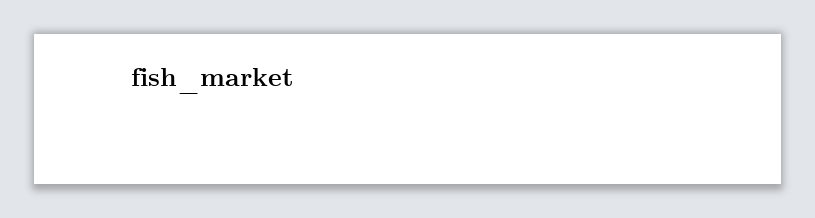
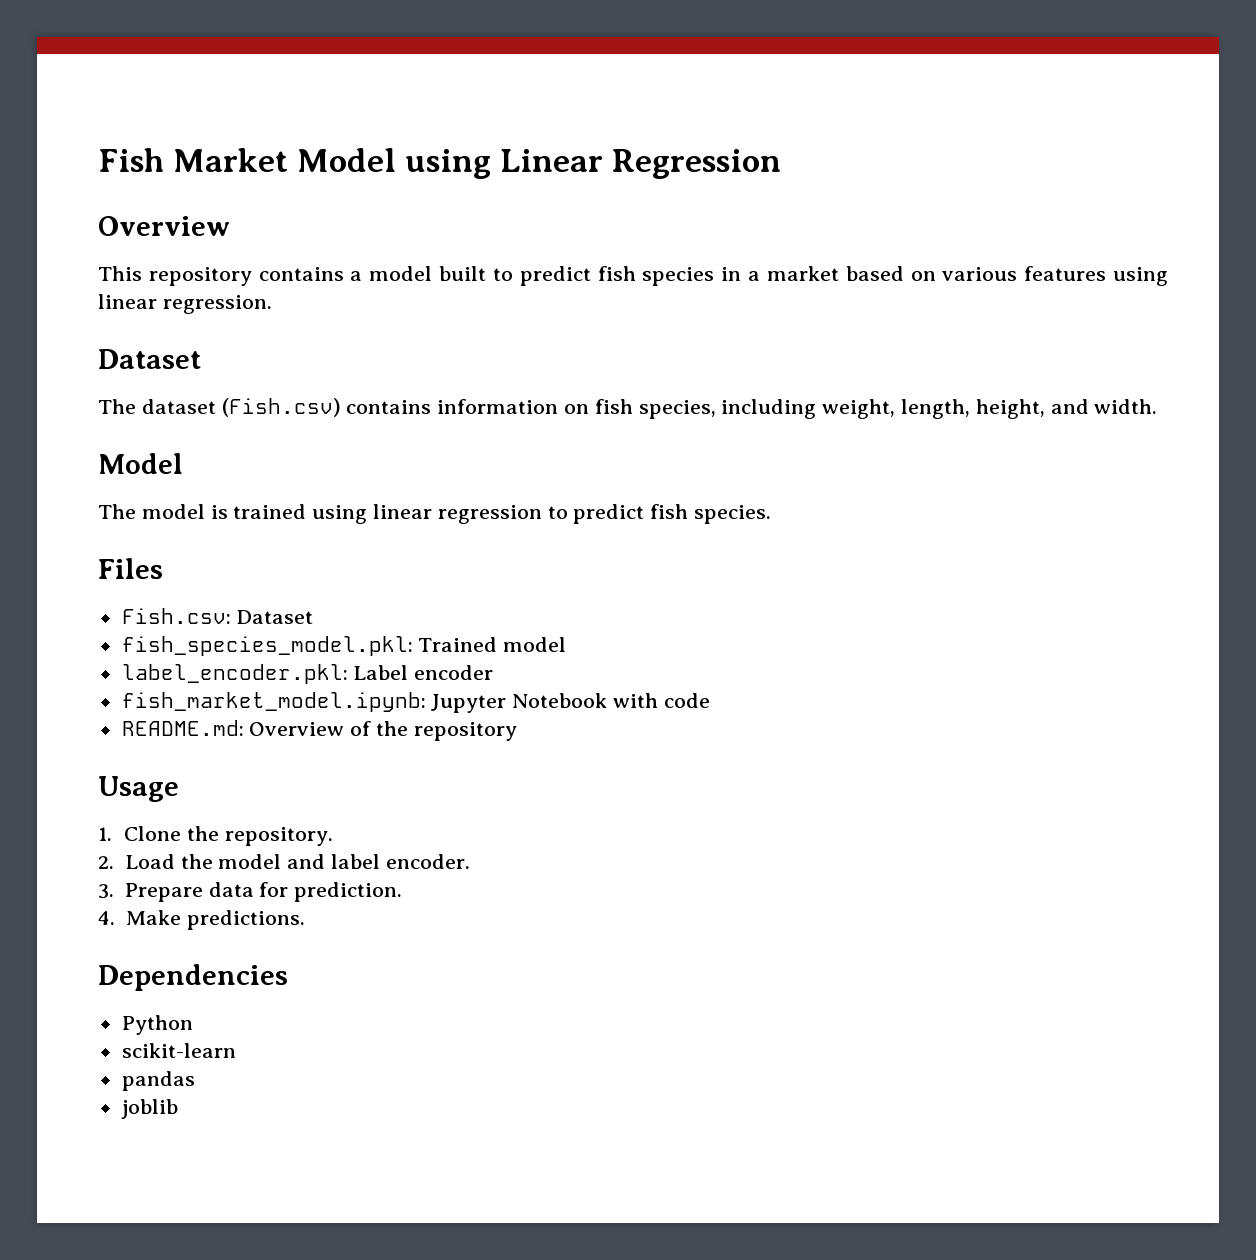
- fish_market
+ Fish Market Model using Linear Regression
+ Overview
+ This repository contains a model built to predict fish species in a market based on various features using linear regression.
+ Dataset
+ The dataset (Fish.csv) contains information on fish species, including weight, length, height, and width.
+ Model
+ The model is trained using linear regression to predict fish species.
+ Files
+ Fish.csv: Dataset
+ fish_species_model.pkl: Trained model
+ label_encoder.pkl: Label encoder
+ fish_market_model.ipynb: Jupyter Notebook with code
+ README.md: Overview of the repository
+ Usage
+ 1. Clone the repository.
+ 2. Load the model and label encoder.
+ 3. Prepare data for prediction.
+ 4. Make predictions.
+ Dependencies
+ Python
+ scikit-learn
+ pandas
+ joblib

